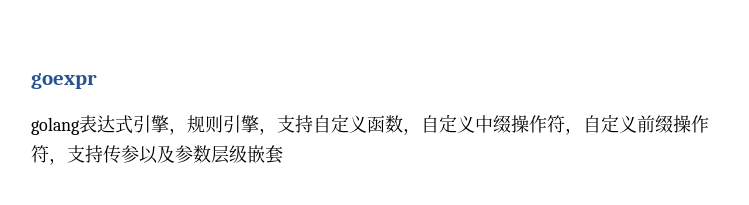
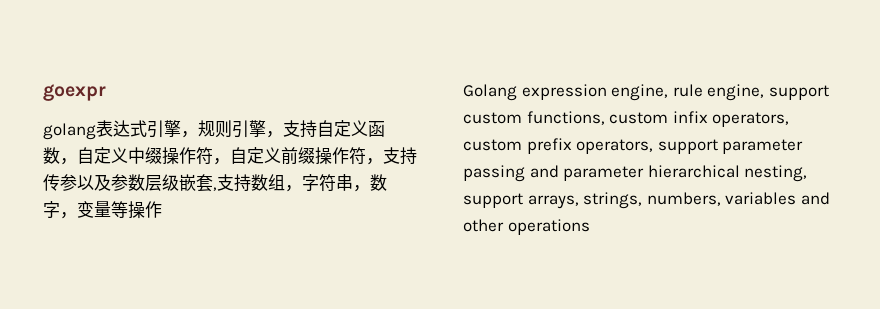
- golang表达式引擎，规则引擎，支持自定义函数，自定义中缀操作符，自定义前缀操作符，支持传参以及参数层级嵌套
+ golang表达式引擎，规则引擎，支持自定义函数，自定义中缀操作符，自定义前缀操作符，支持传参以及参数层级嵌套,支持数组，字符串，数字，变量等操作
+ Golang expression engine, rule engine, support custom functions, custom infix operators, custom prefix operators, support parameter passing and parameter hierarchical nesting, support arrays, strings, numbers, variables and other operations

